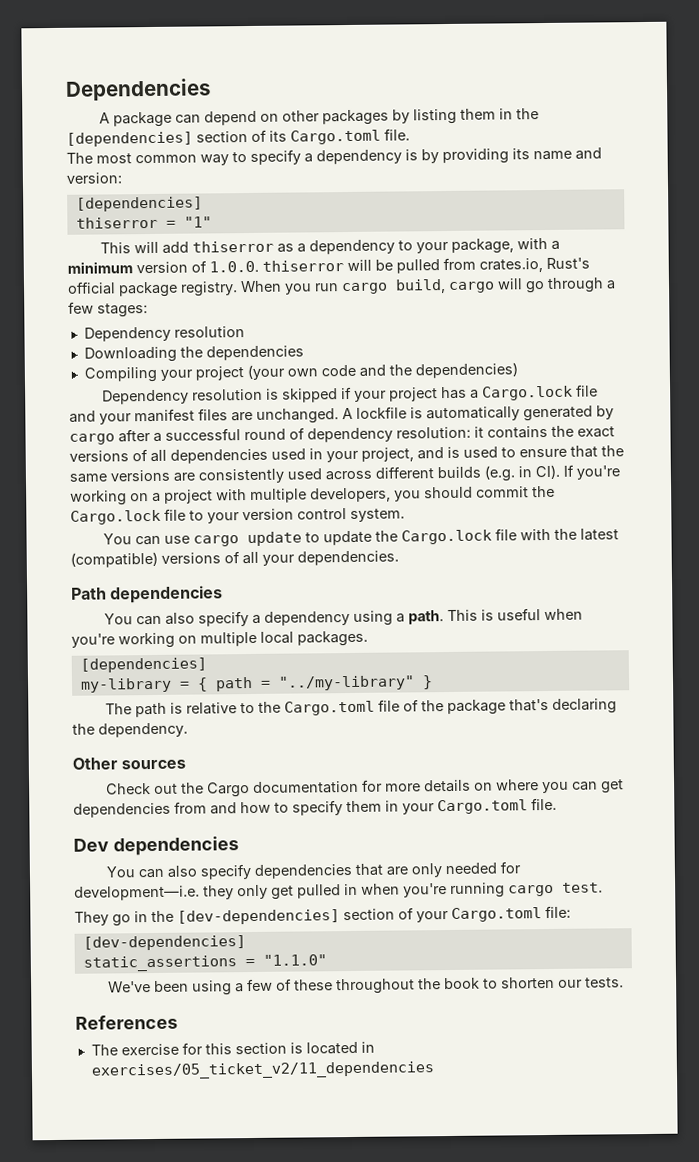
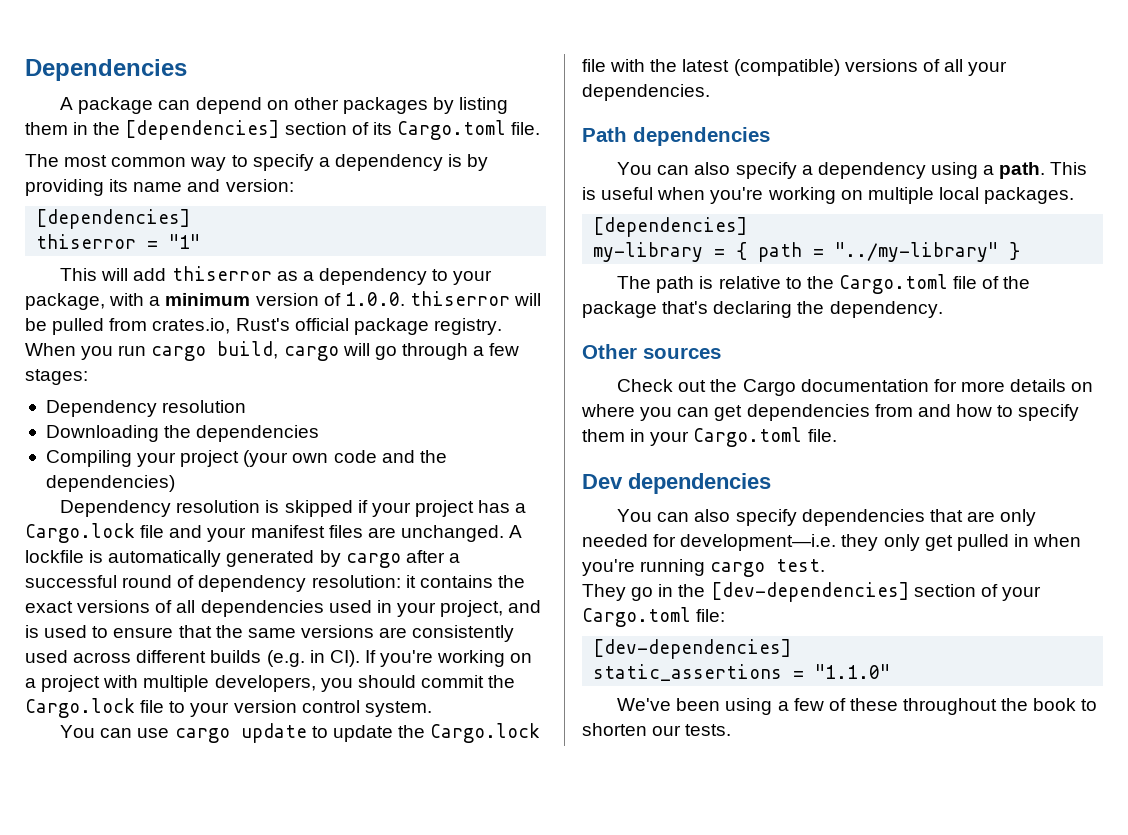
- References
- The exercise for this section is located in exercises/05_ticket_v2/11_dependencies

